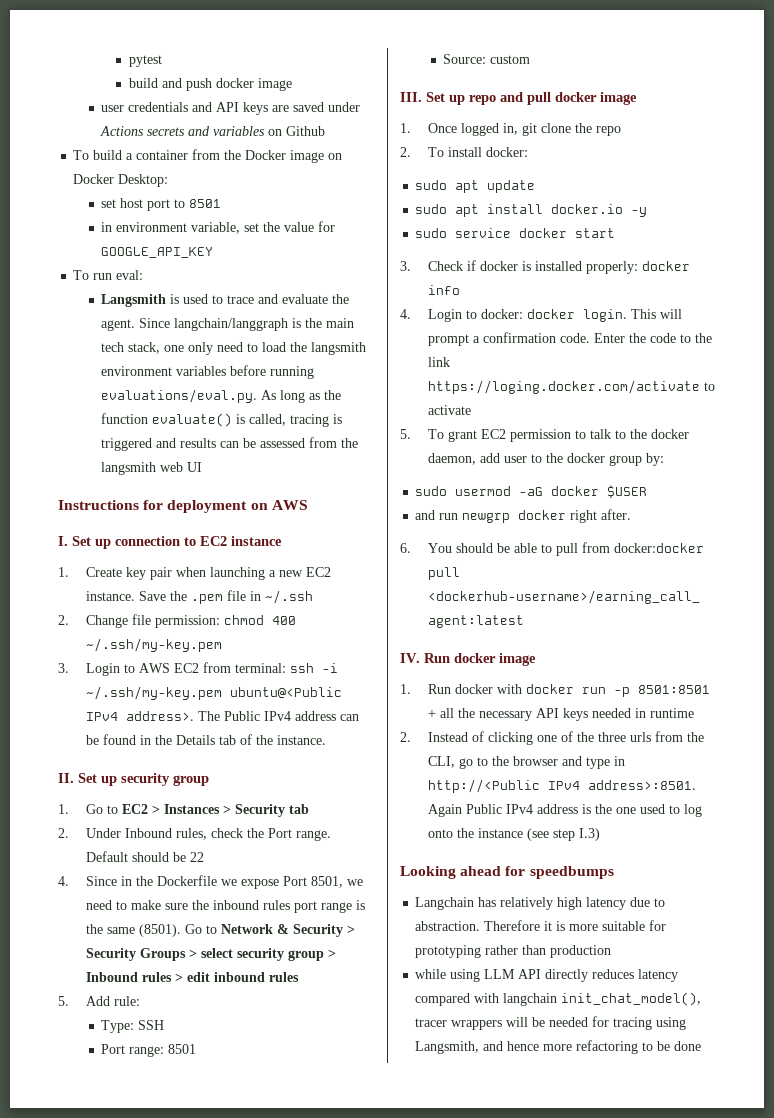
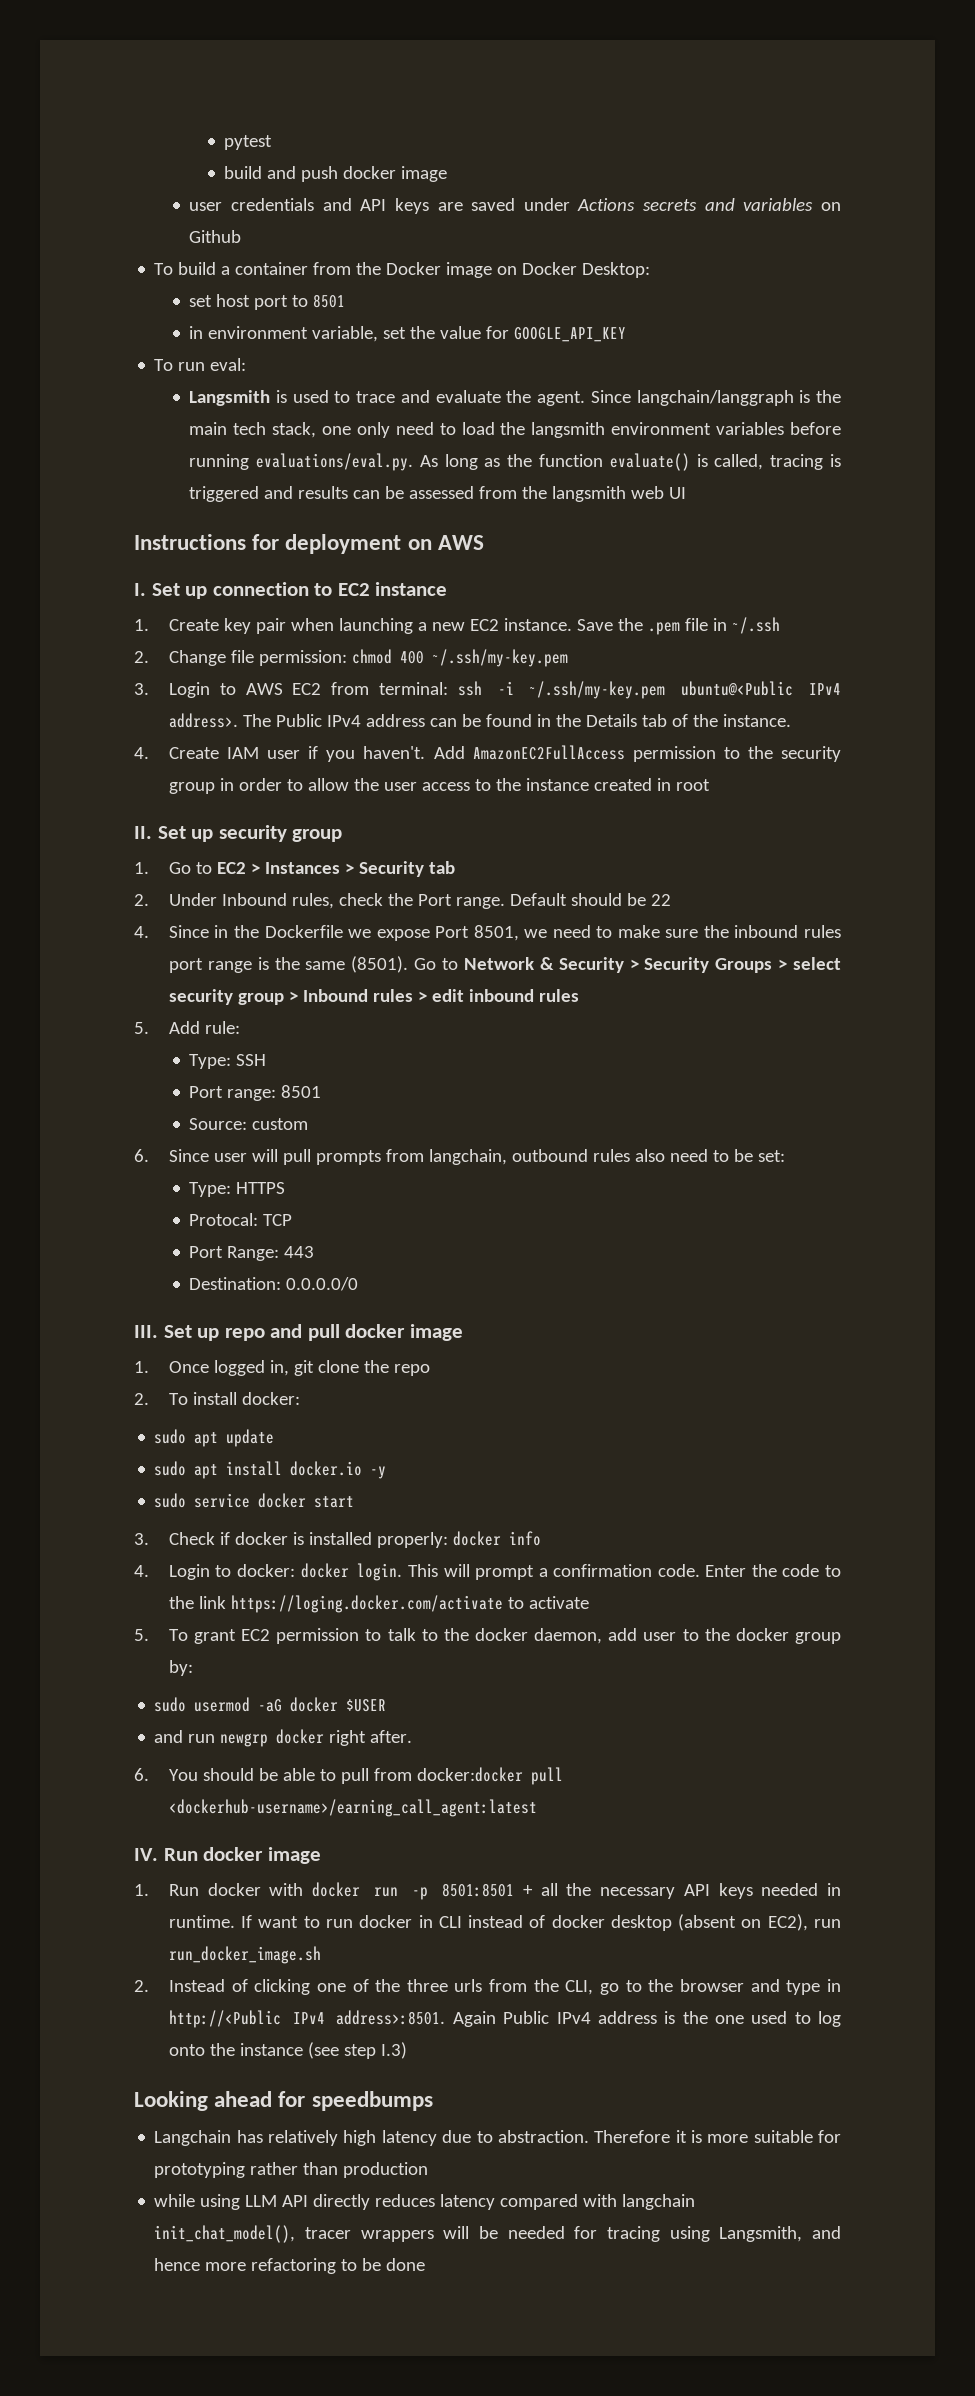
+ 4. Create IAM user if you haven't. Add AmazonEC2FullAccess permission to the security group in order to allow the user access to the instance created in root
+ 6. Since user will pull prompts from langchain, outbound rules also need to be set:
+ Type: HTTPS
+ Protocal: TCP
+ Port Range: 443
+ Destination: 0.0.0.0/0
- 1. Run docker with docker run -p 8501:8501 + all the necessary API keys needed in runtime
+ 1. Run docker with docker run -p 8501:8501 + all the necessary API keys needed in runtime. If want to run docker in CLI instead of docker desktop (absent on EC2), run run_docker_image.sh

